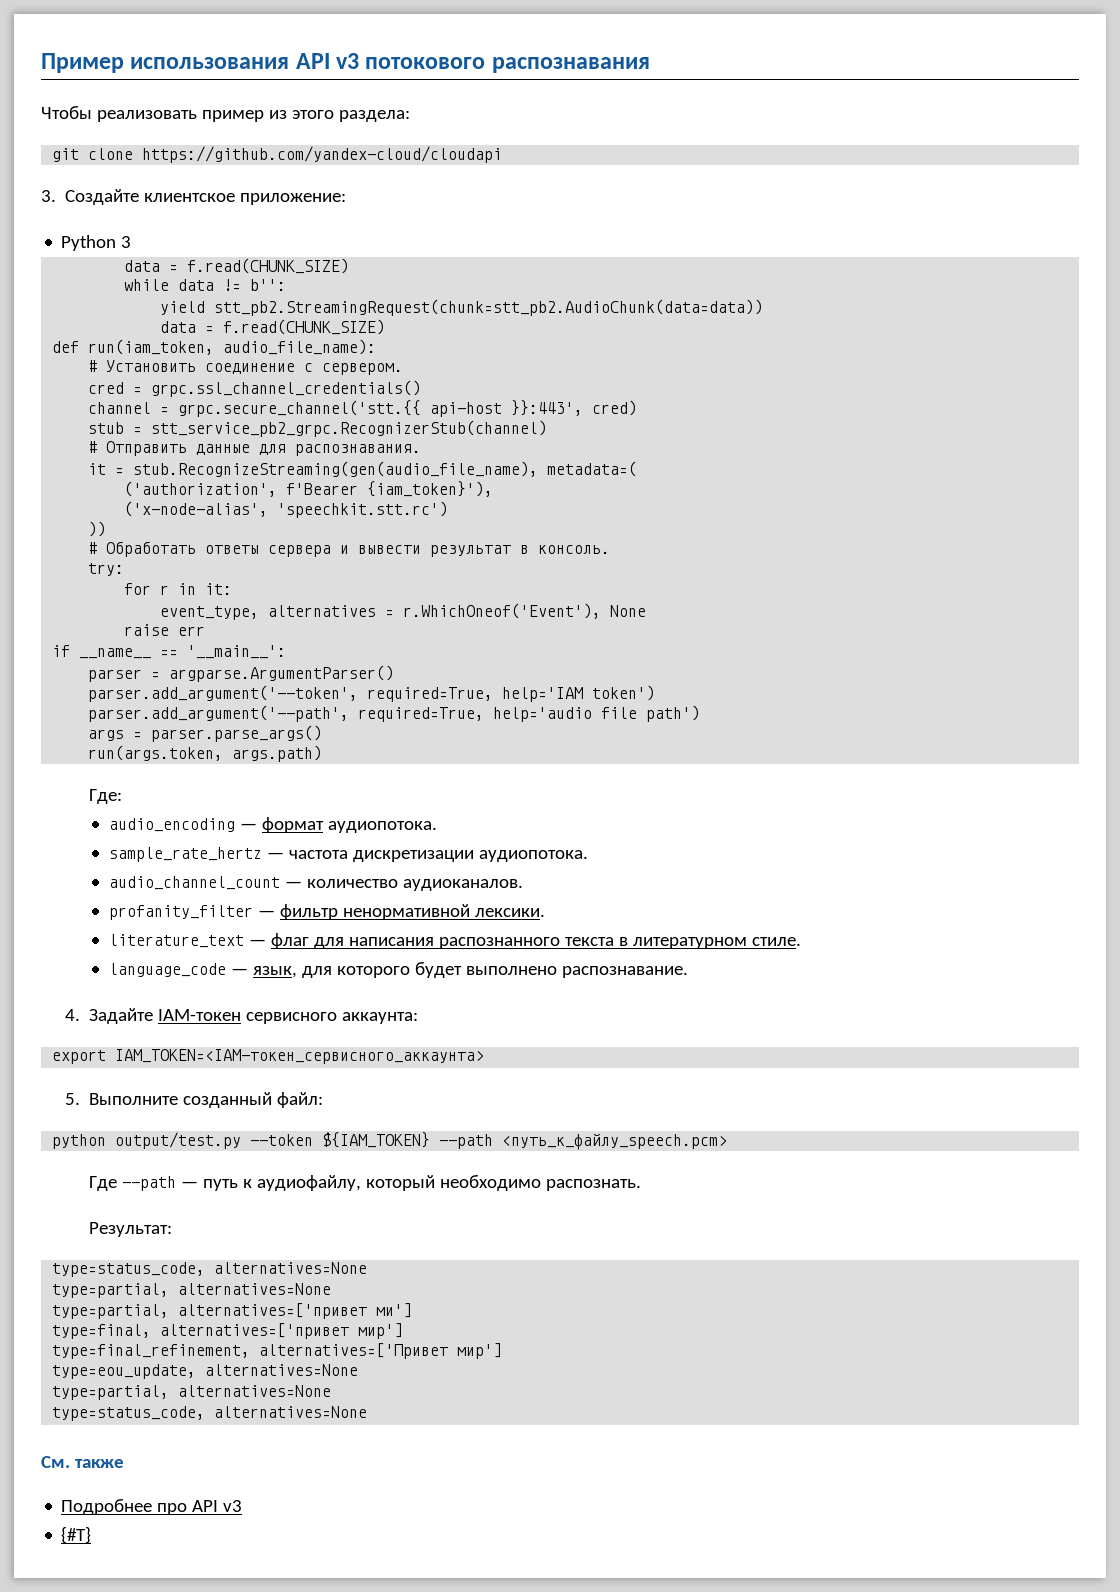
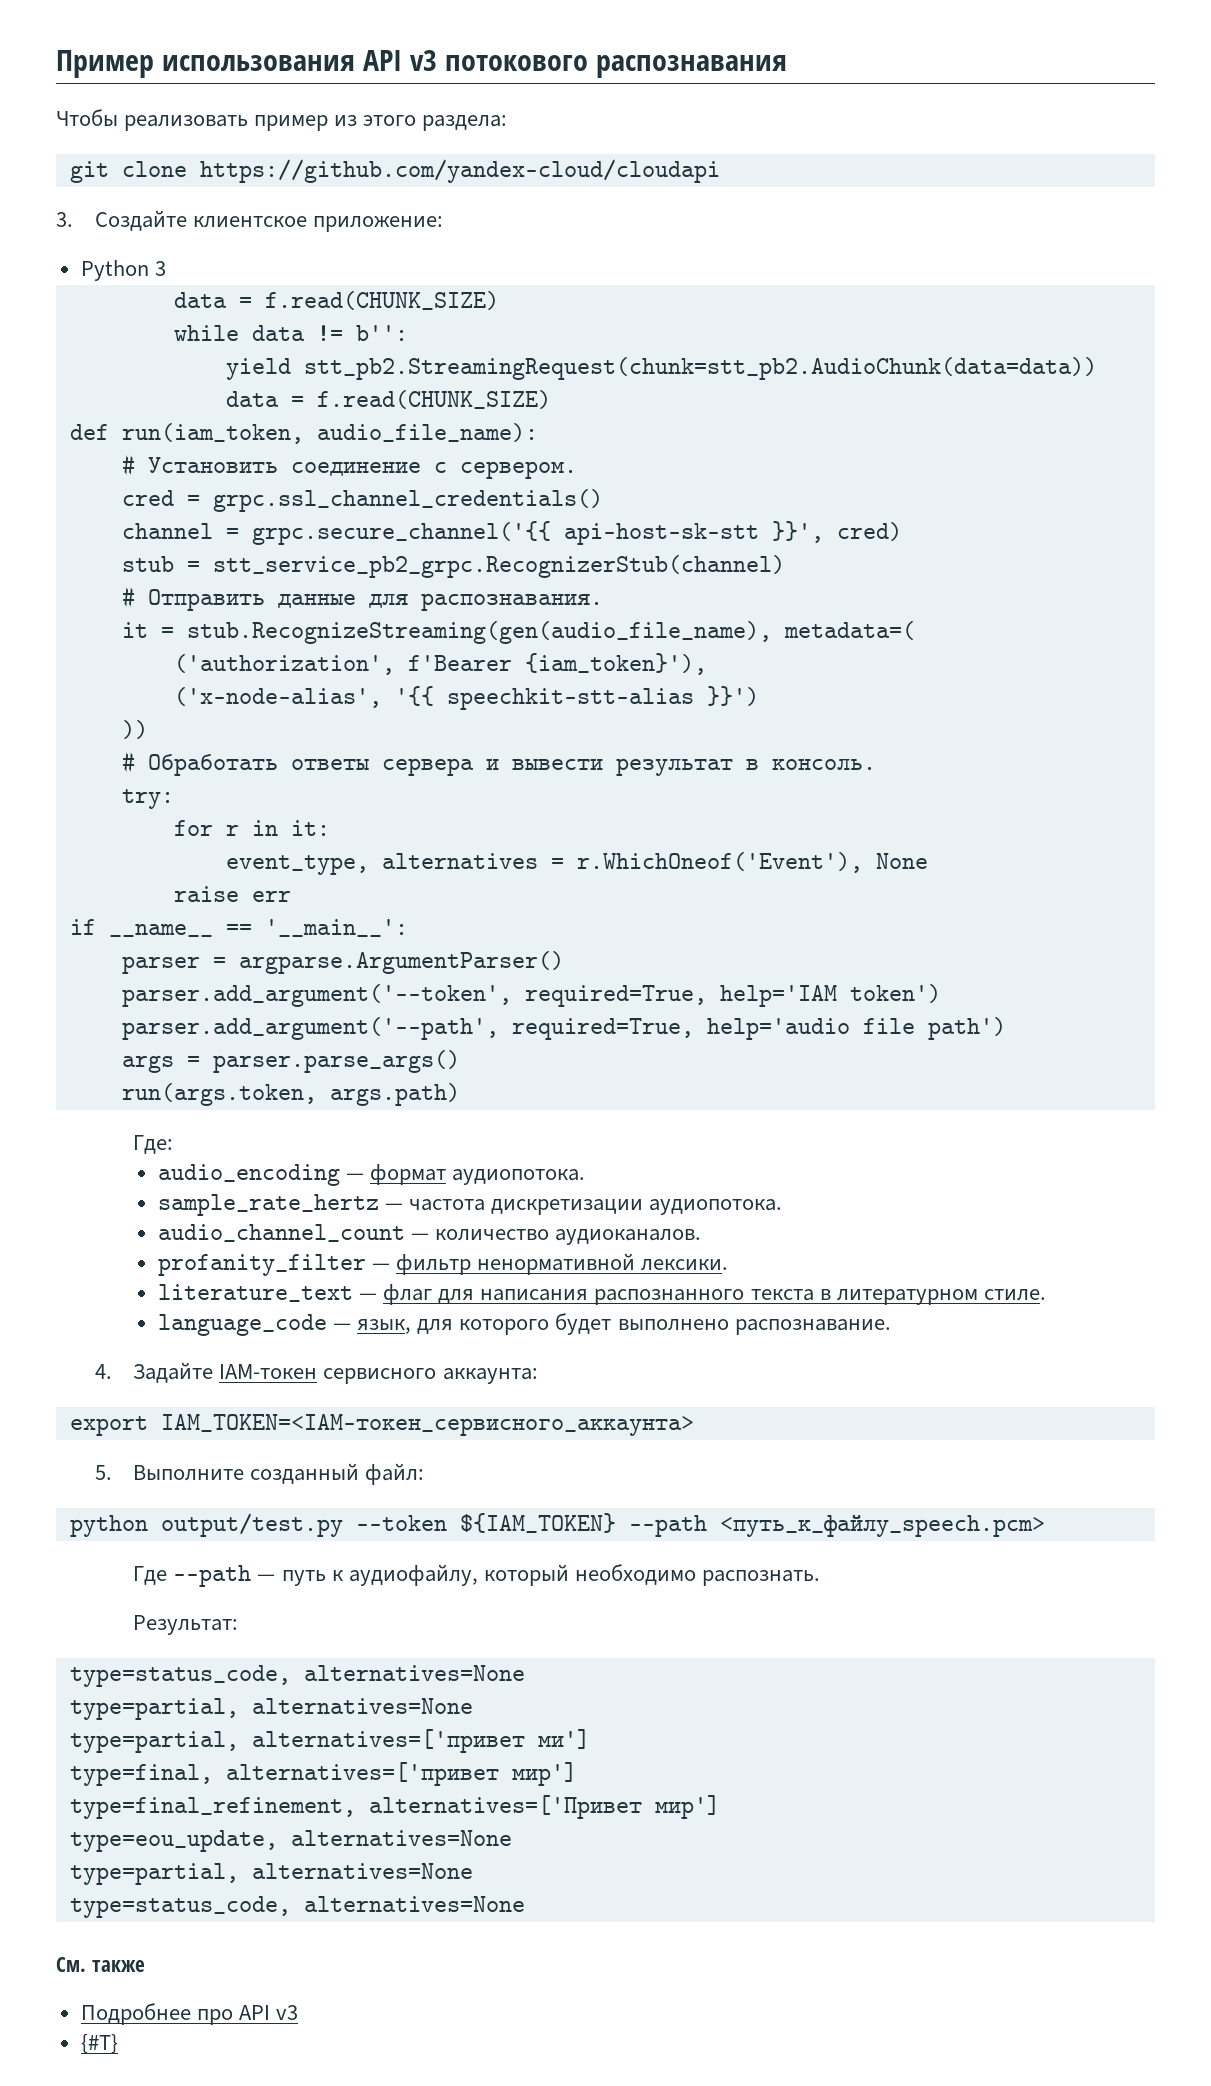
- channel = grpc.secure_channel('stt.{{ api-host }}:443', cred)
+ channel = grpc.secure_channel('{{ api-host-sk-stt }}', cred)
- ('x-node-alias', 'speechkit.stt.rc')
+ ('x-node-alias', '{{ speechkit-stt-alias }}')

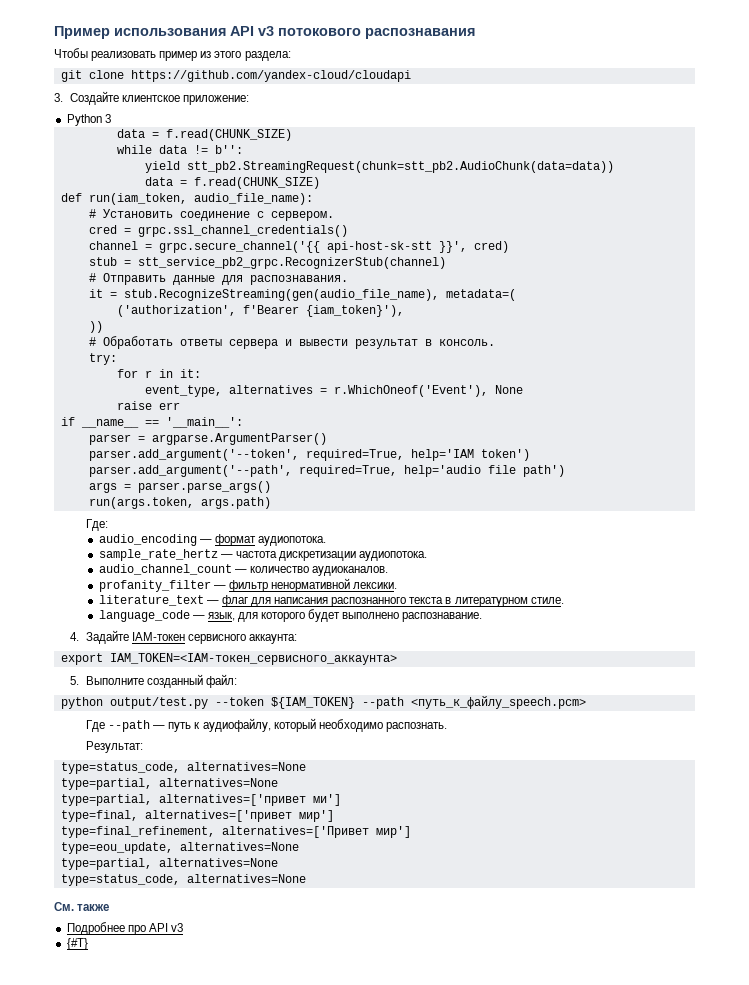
- ('x-node-alias', '{{ speechkit-stt-alias }}')

